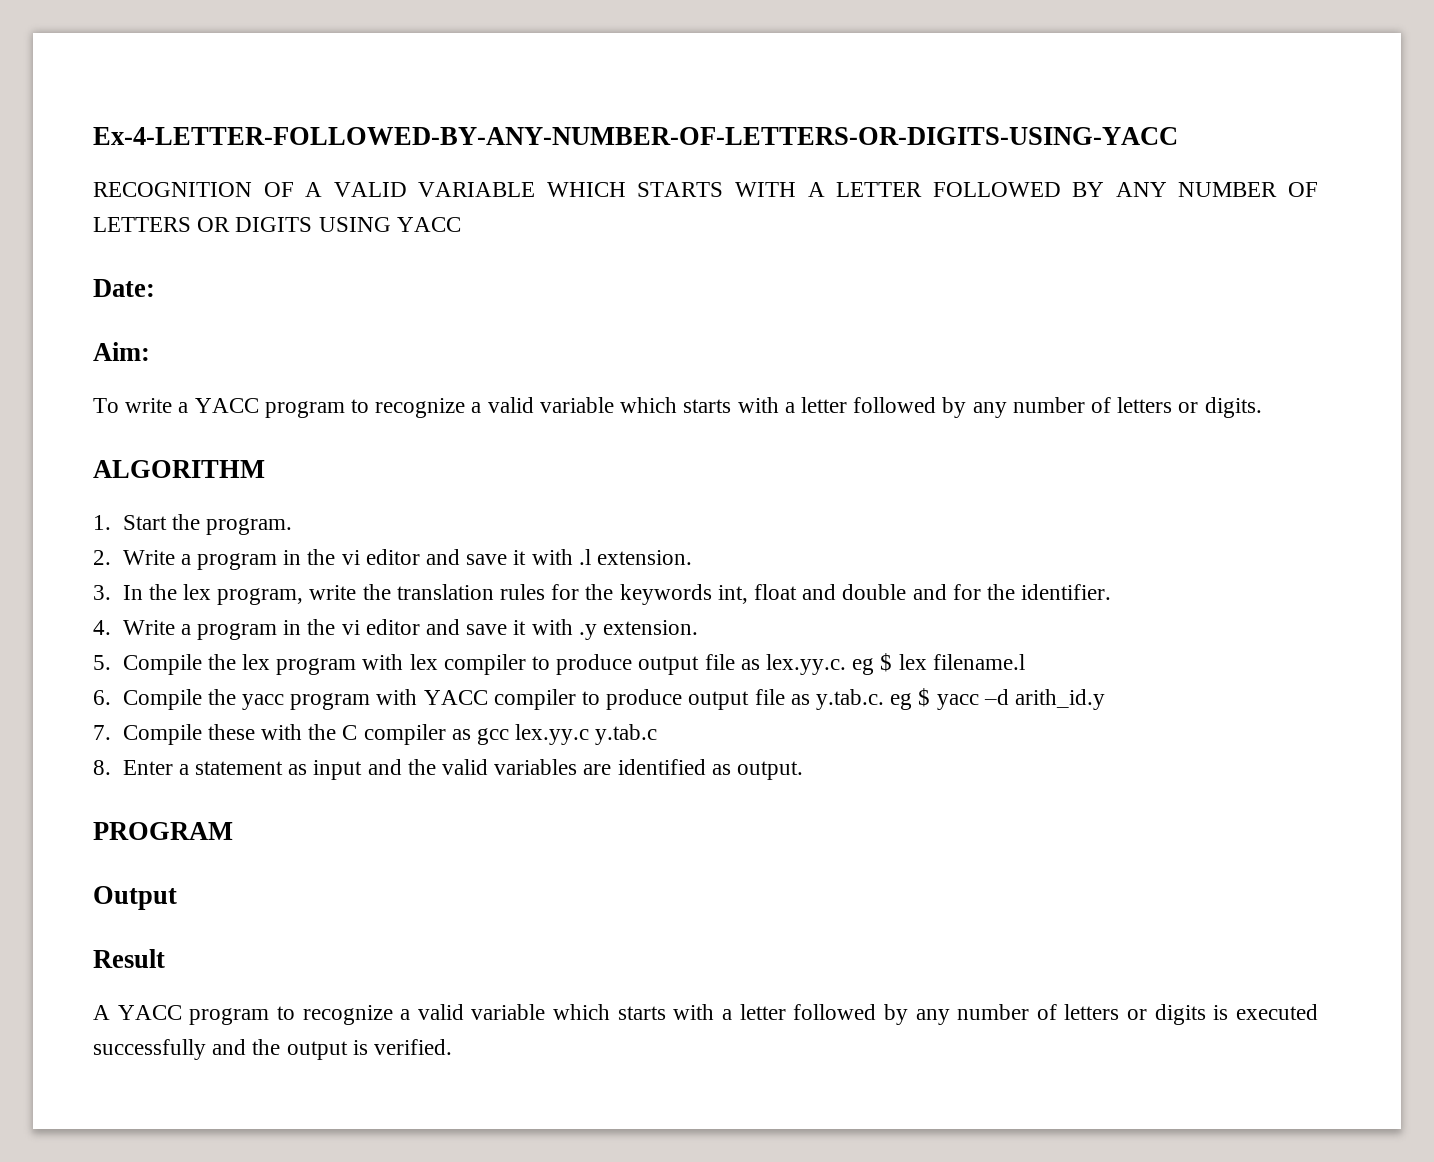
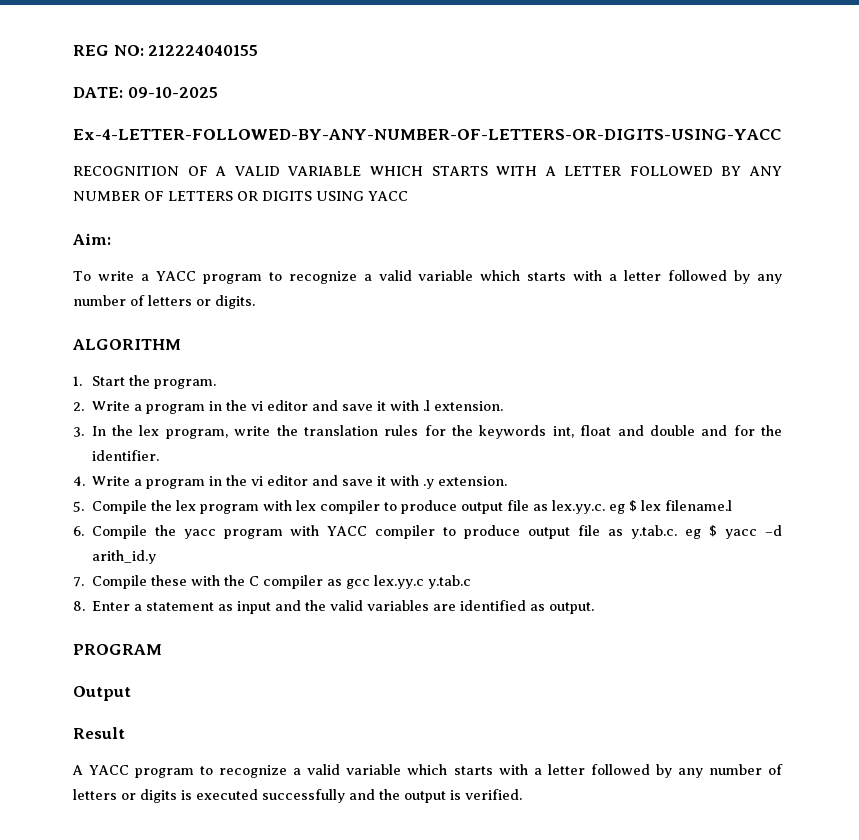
+ REG NO: 212224040155
+ DATE: 09-10-2025
- Date:

